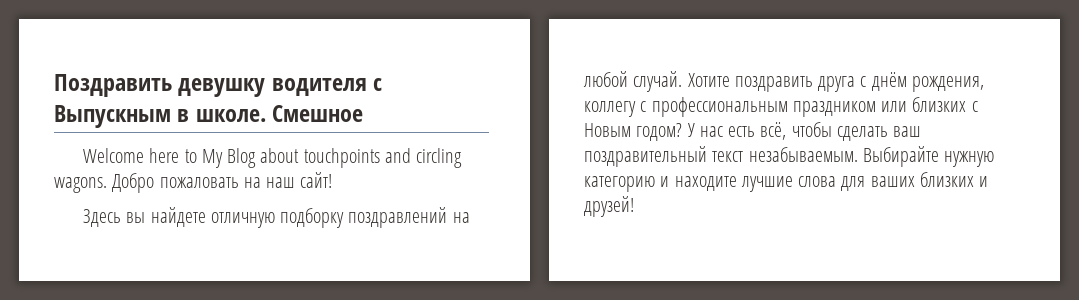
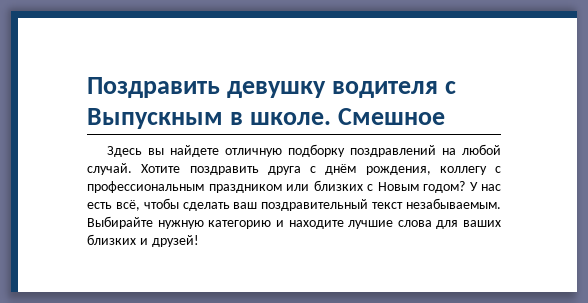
- Welcome here to My Blog about touchpoints and circling wagons. Добро пожаловать на наш сайт!

